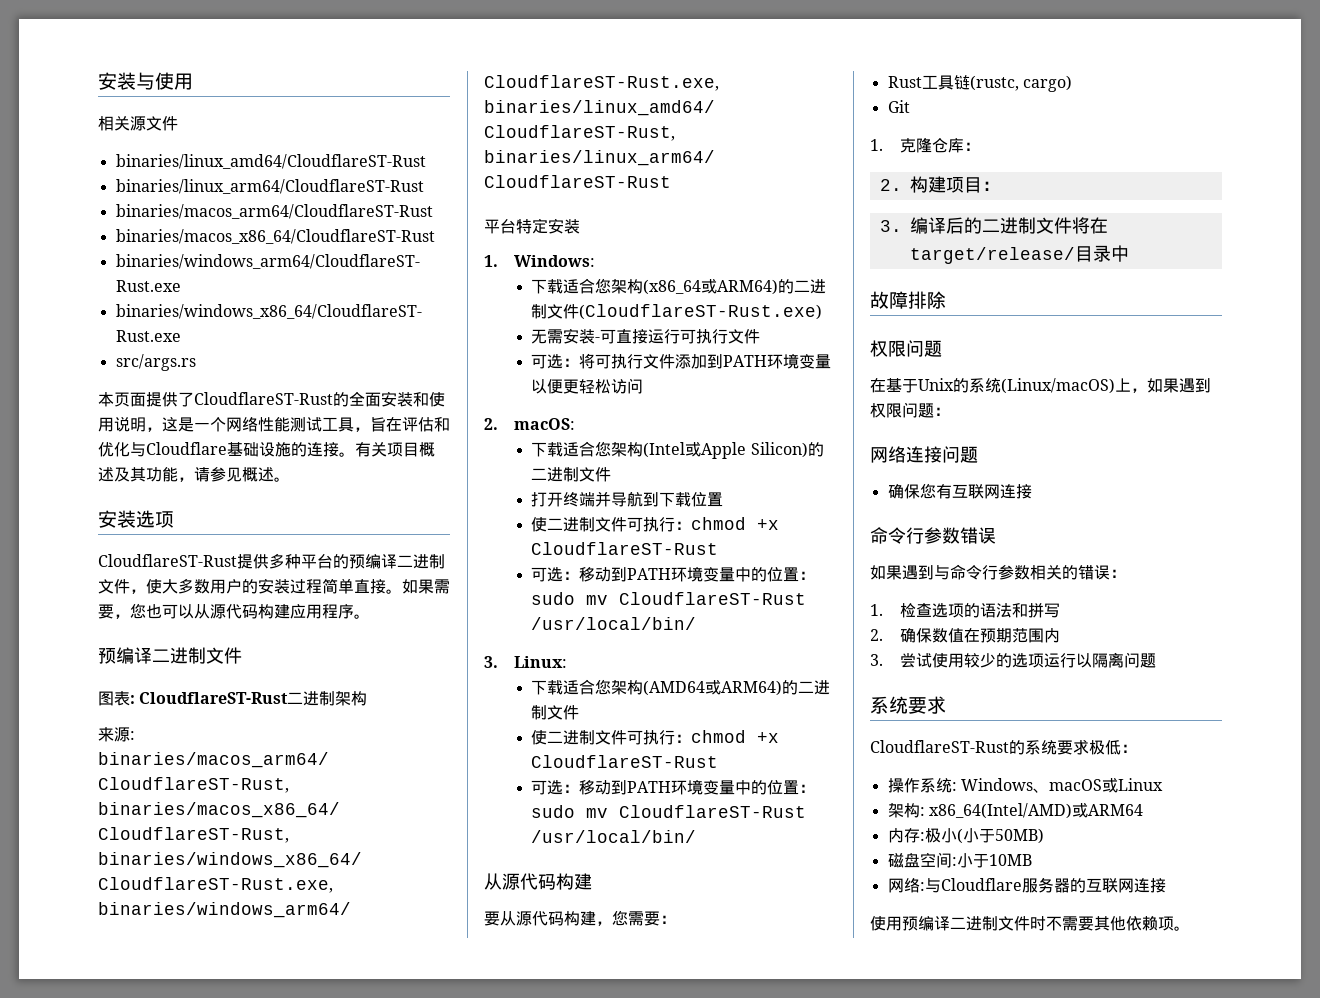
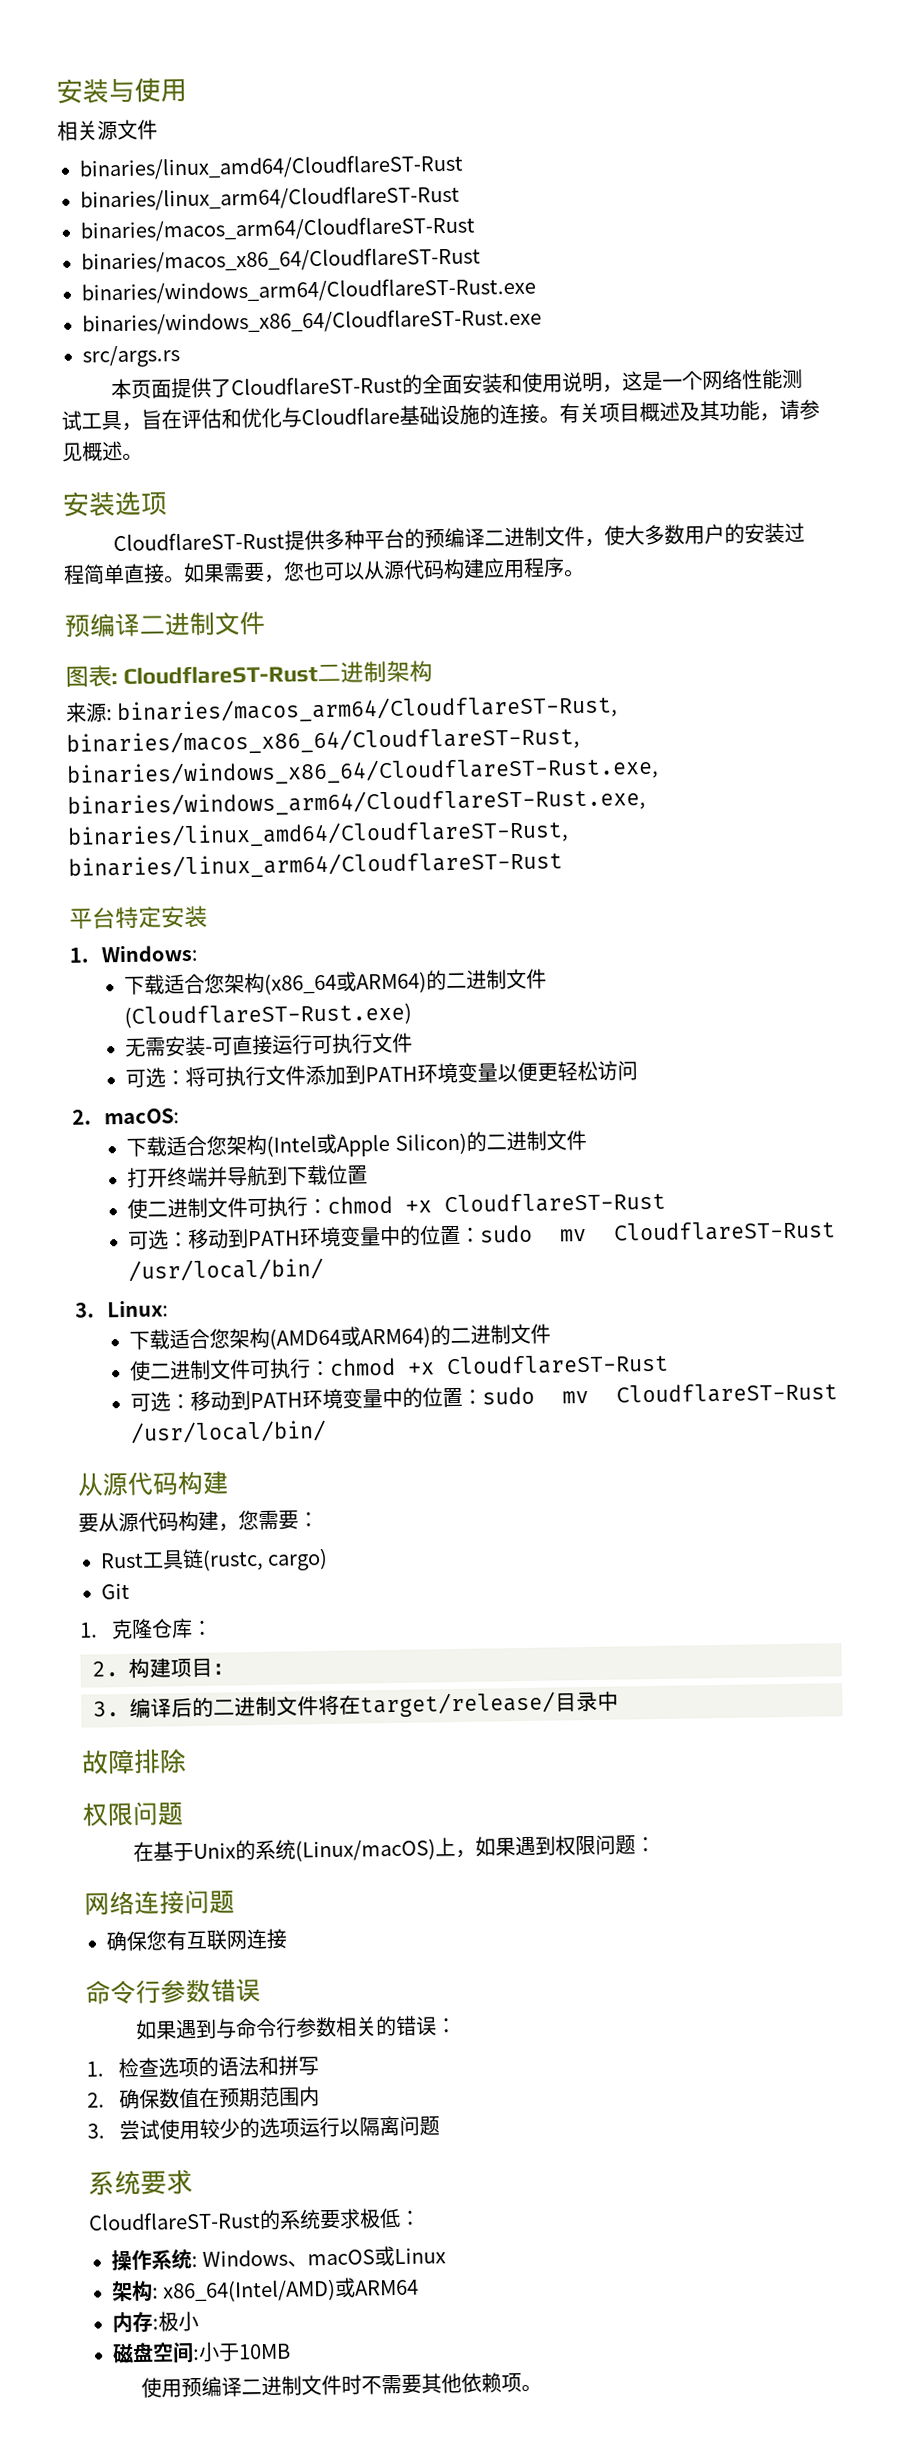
- 内存:极小(小于50MB)
+ 内存:极小
- 网络:与Cloudflare服务器的互联网连接

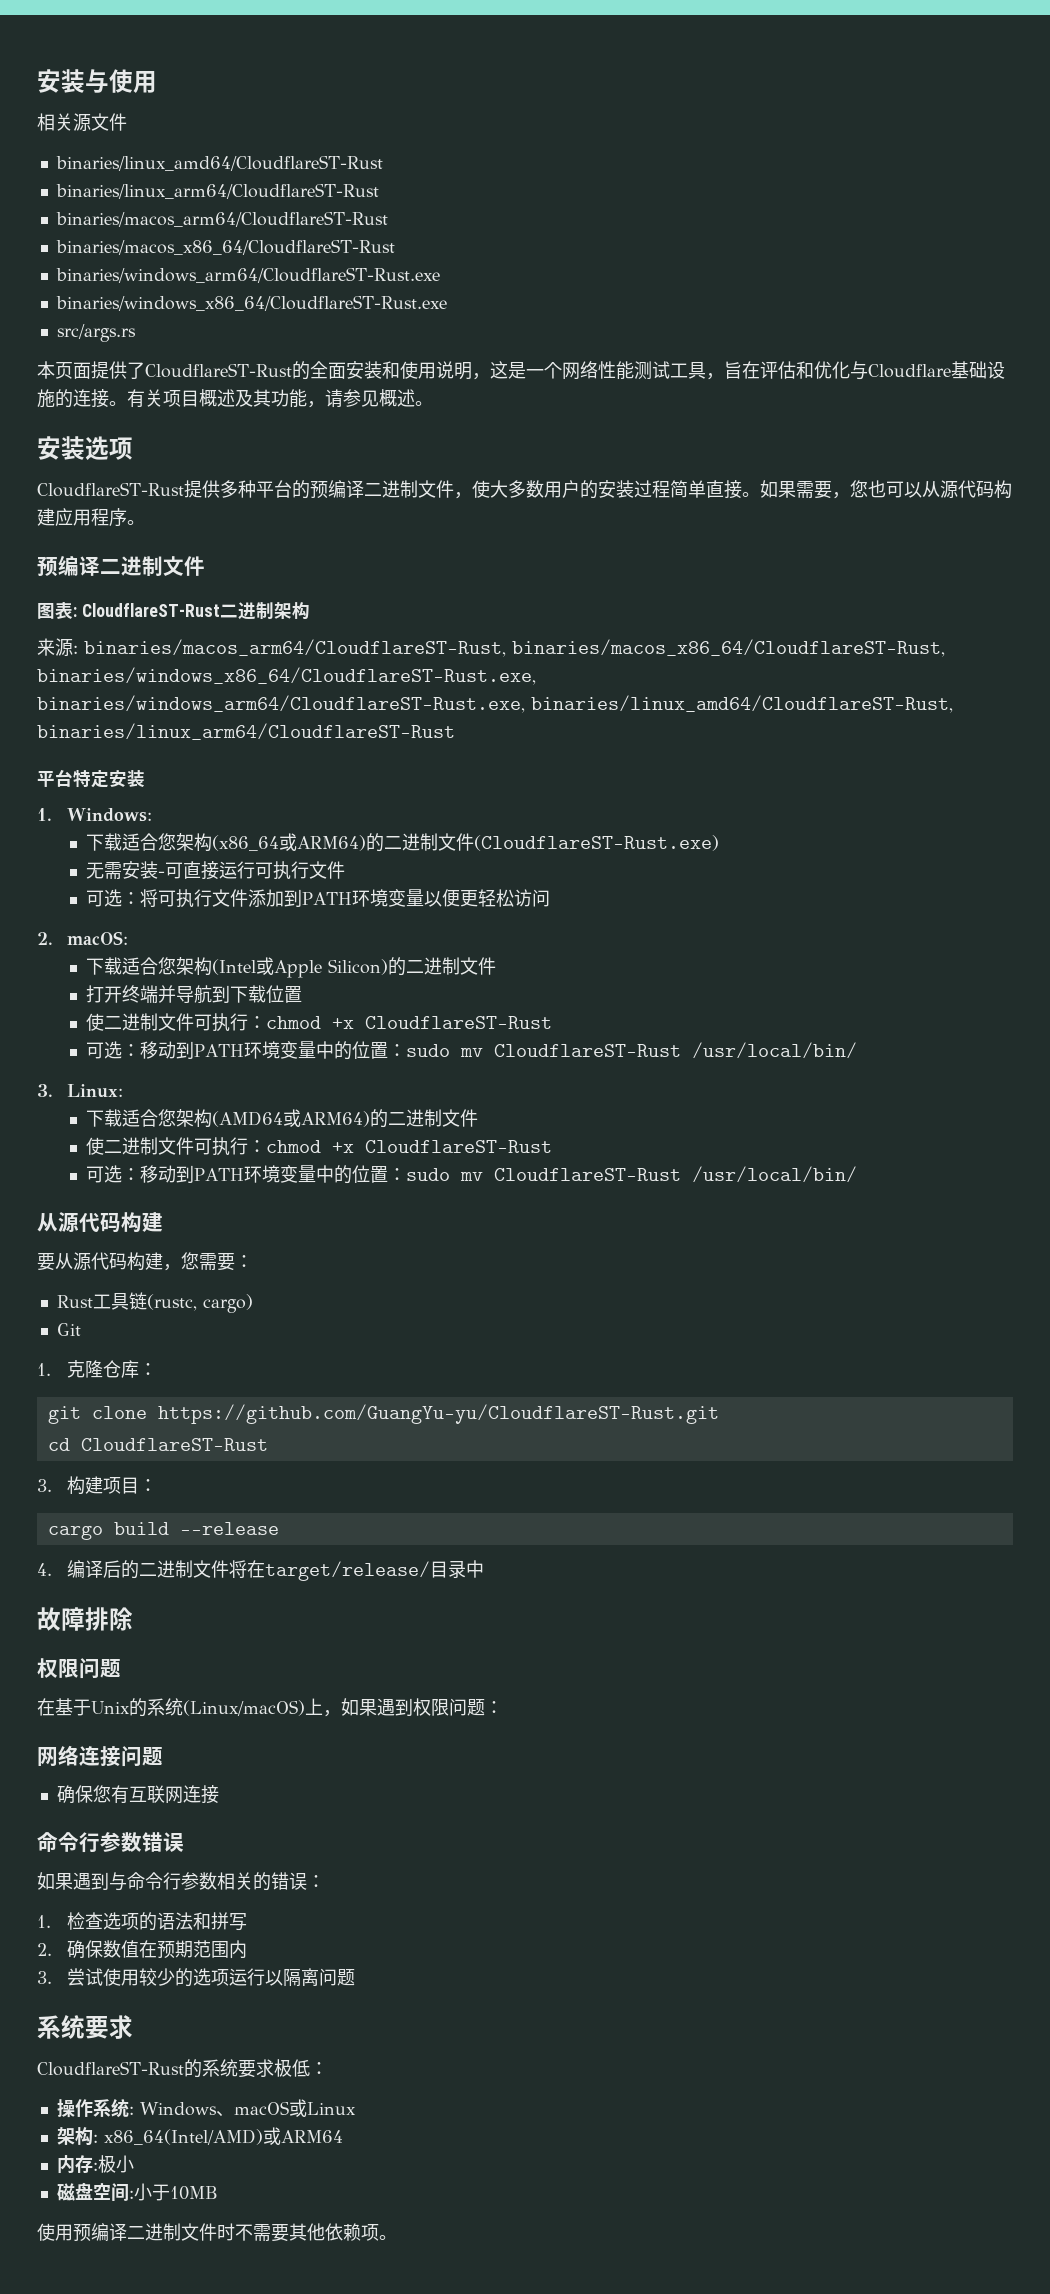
- 2.构建项目：
+ git clone https://github.com/GuangYu-yu/CloudflareST-Rust.git
+ cd CloudflareST-Rust
+ 3.构建项目：
- 3.编译后的二进制文件将在target/release/目录中
+ cargo build --release
+ 4.编译后的二进制文件将在target/release/目录中

